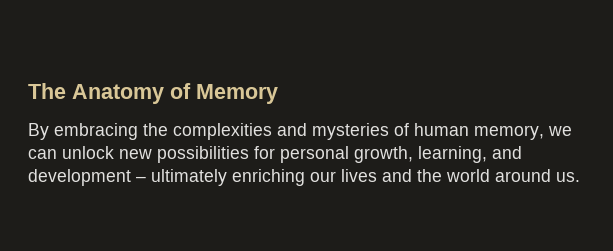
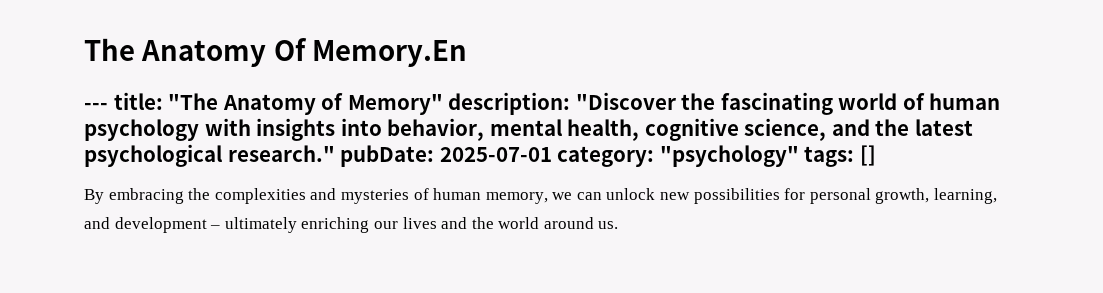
- The Anatomy of Memory
+ The Anatomy Of Memory.En
+ --- title: "The Anatomy of Memory" description: "Discover the fascinating world of human psychology with insights into behavior, mental health, cognitive science, and the latest psychological research." pubDate: 2025-07-01 category: "psychology" tags: []

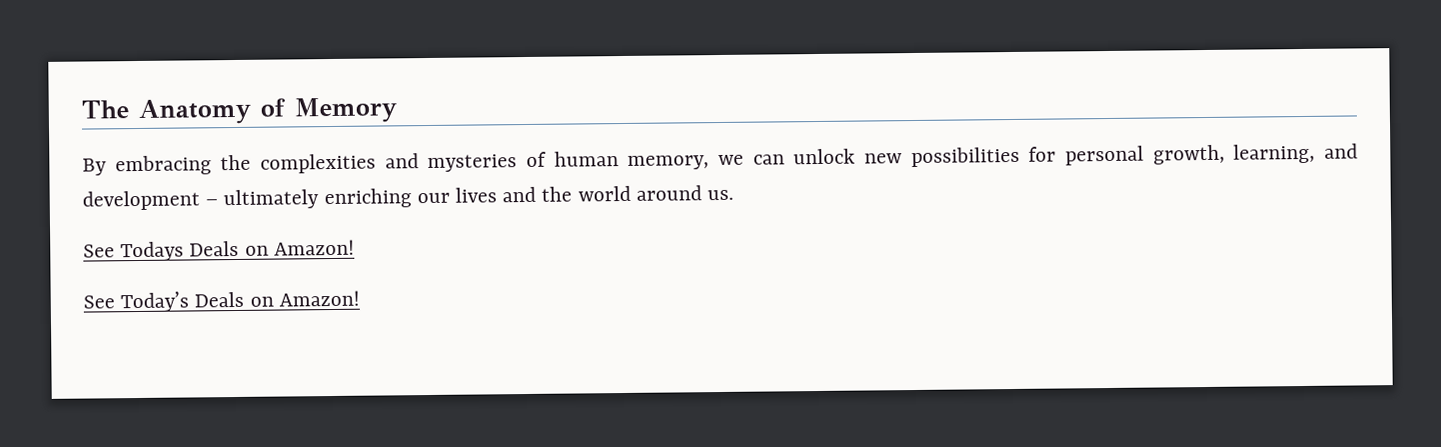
- The Anatomy Of Memory.En
- --- title: "The Anatomy of Memory" description: "Discover the fascinating world of human psychology with insights into behavior, mental health, cognitive science, and the latest psychological research." pubDate: 2025-07-01 category: "psychology" tags: []
+ The Anatomy of Memory
+ See Todays Deals on Amazon!
+ See Today’s Deals on Amazon!

